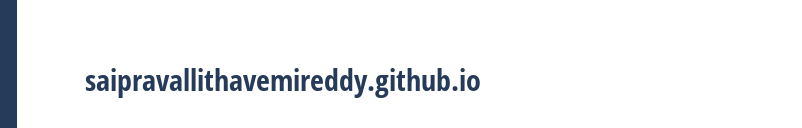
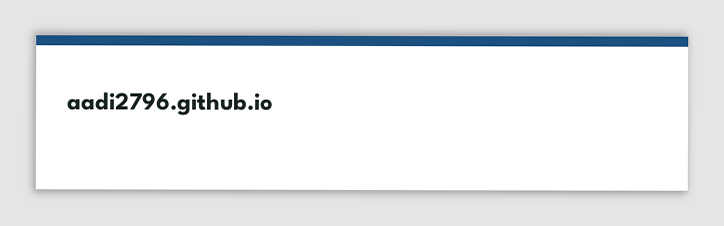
- saipravallithavemireddy.github.io
+ aadi2796.github.io

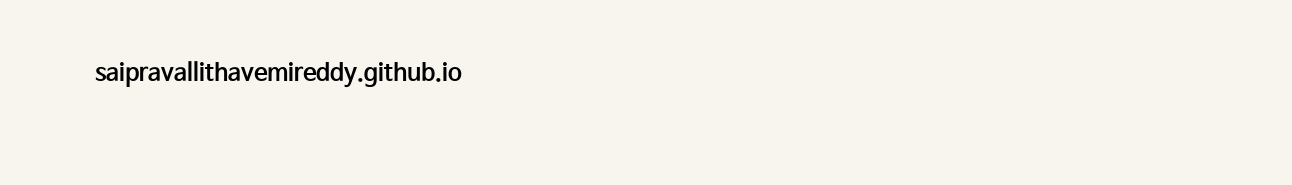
- aadi2796.github.io
+ saipravallithavemireddy.github.io

